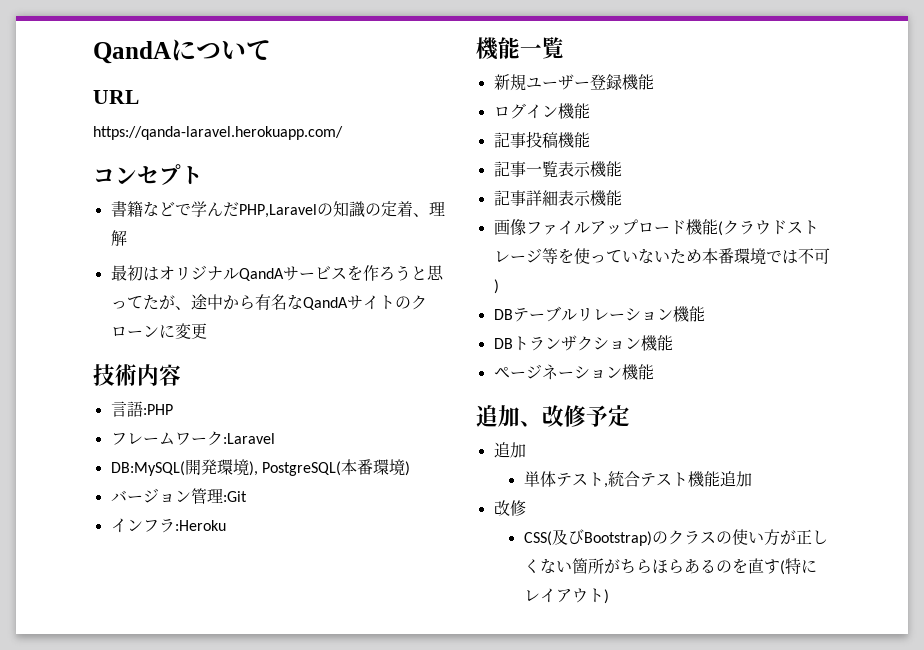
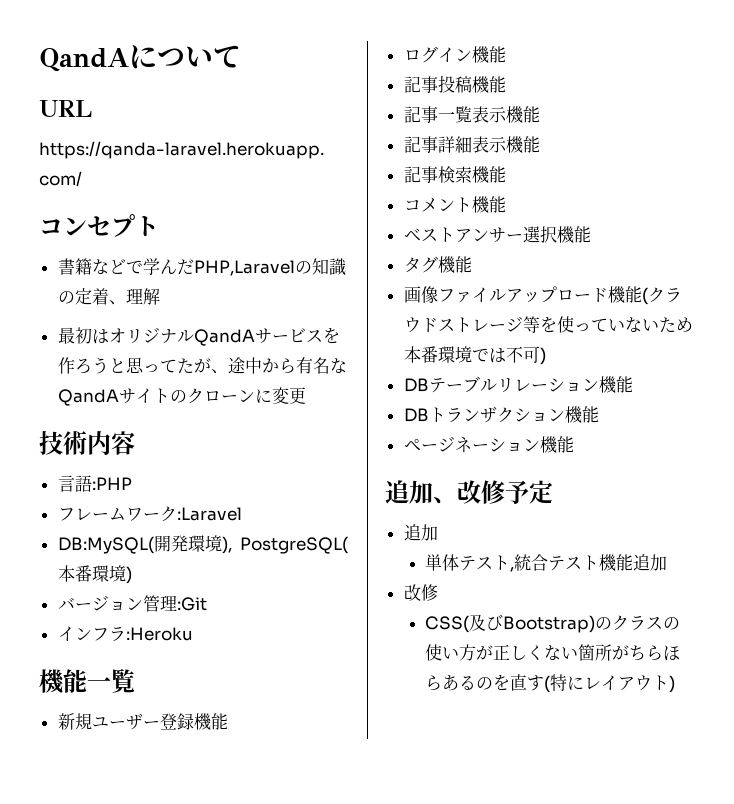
+ 記事検索機能
+ コメント機能
+ ベストアンサー選択機能
+ タグ機能

